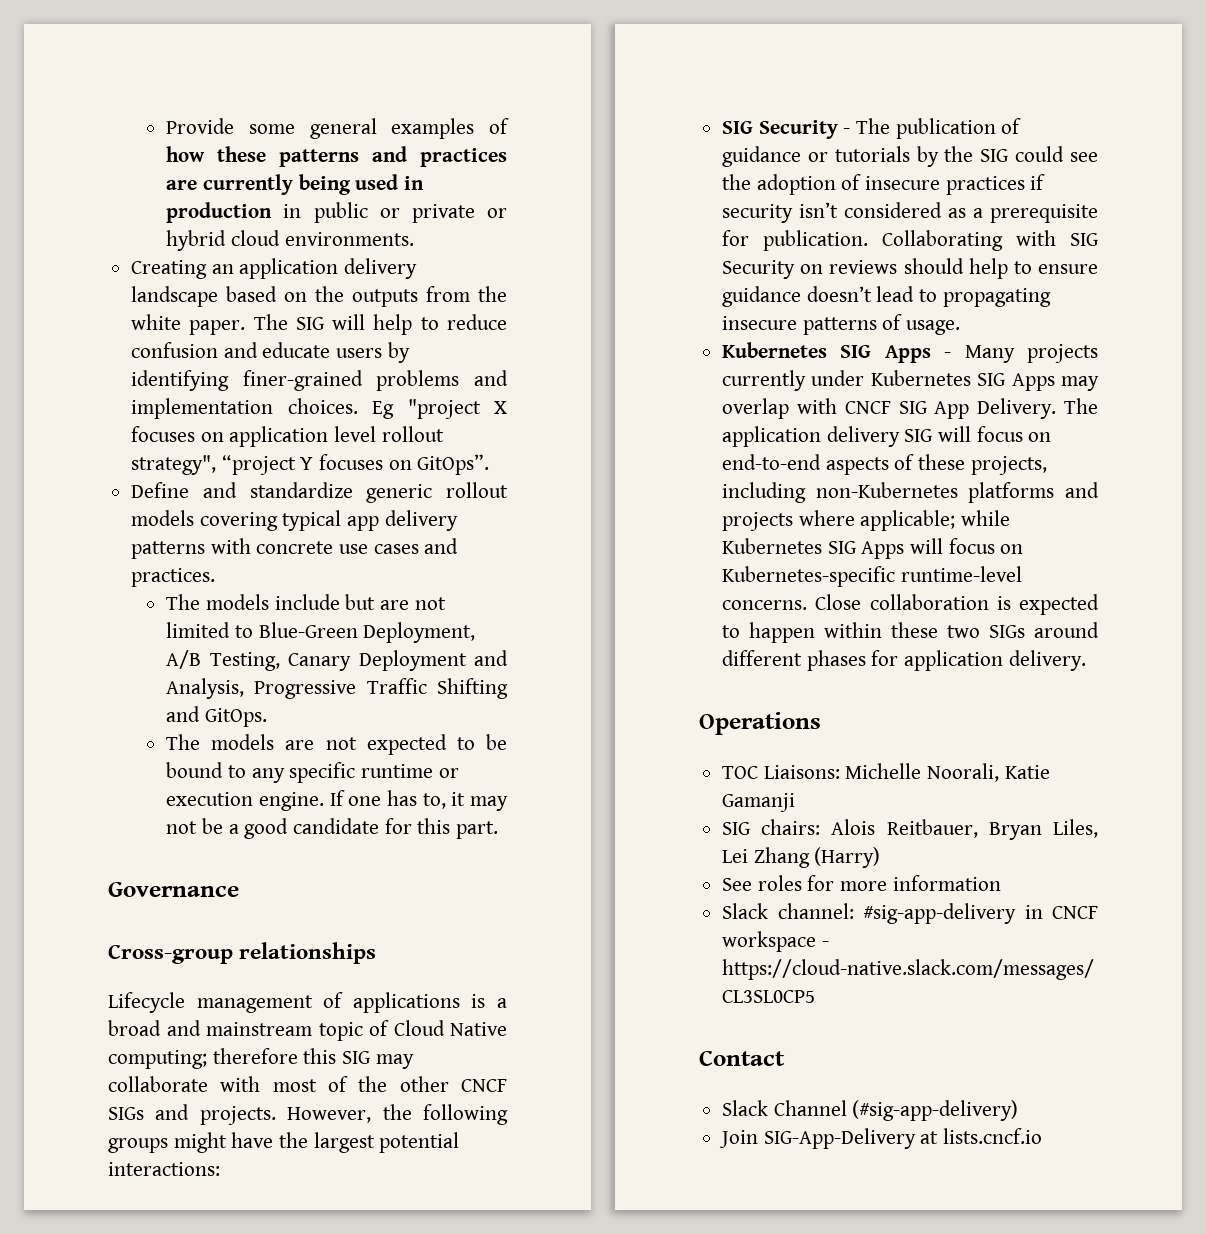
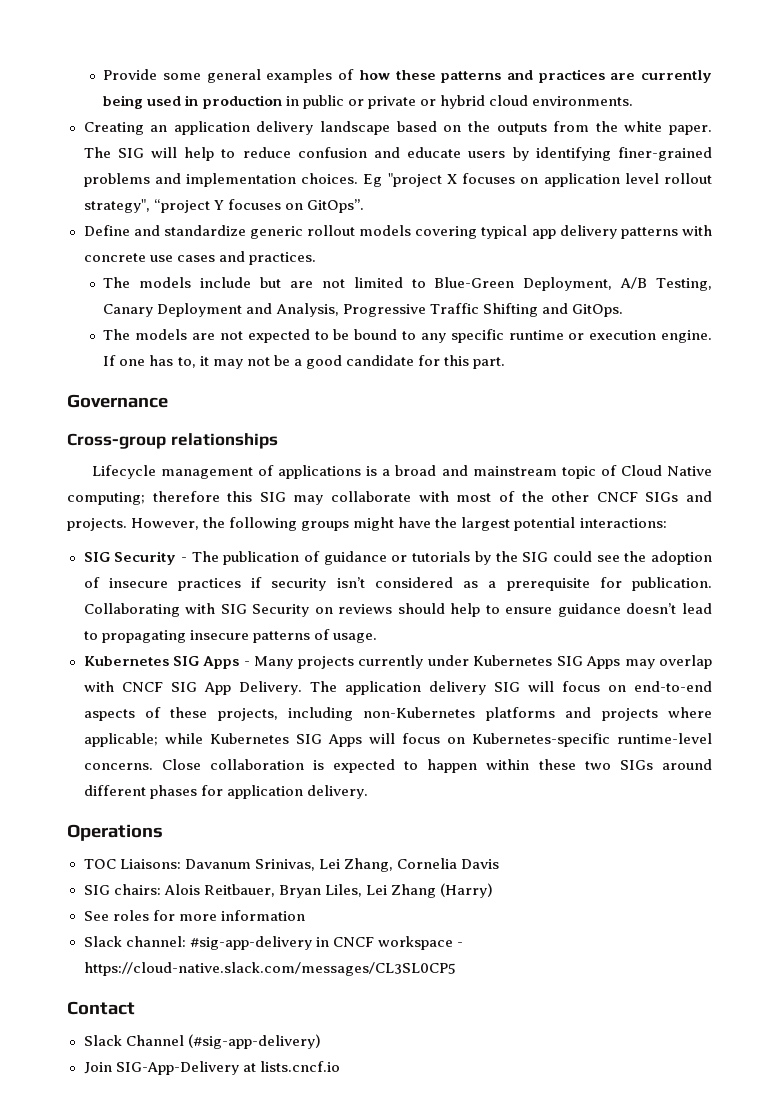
- TOC Liaisons: Michelle Noorali, Katie Gamanji
+ TOC Liaisons: Davanum Srinivas, Lei Zhang, Cornelia Davis

